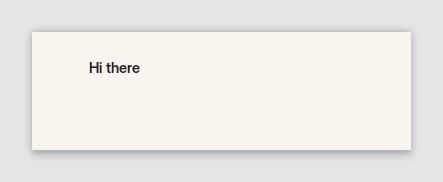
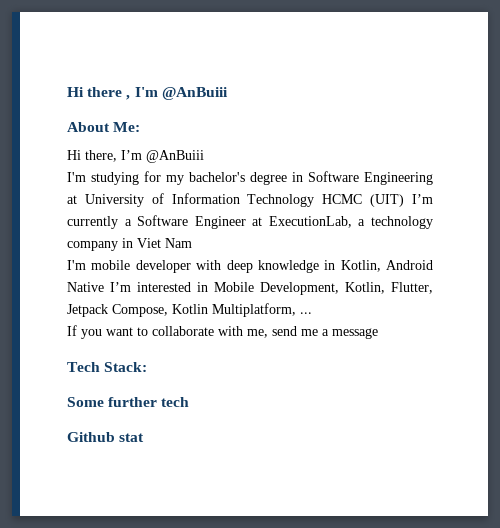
- Hi there
+ Hi there , I'm @AnBuiii
+ About Me:
+ Hi there, I’m @AnBuiii
+ I'm studying for my bachelor's degree in Software Engineering at University of Information Technology HCMC (UIT) I’m currently a Software Engineer at ExecutionLab, a technology company in Viet Nam
+ I'm mobile developer with deep knowledge in Kotlin, Android Native I’m interested in Mobile Development, Kotlin, Flutter, Jetpack Compose, Kotlin Multiplatform, ...
+ If you want to collaborate with me, send me a message
+ Tech Stack:
+ Some further tech
+ Github stat

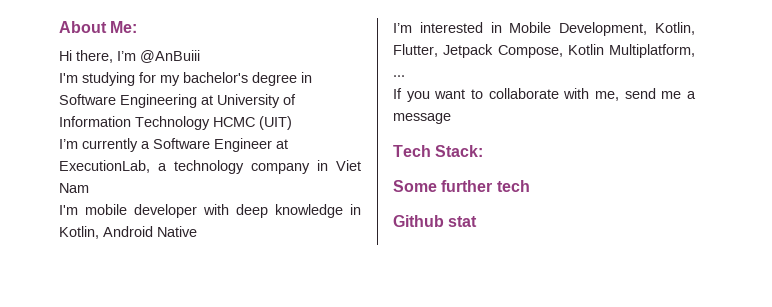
- Hi there , I'm @AnBuiii
- I'm studying for my bachelor's degree in Software Engineering at University of Information Technology HCMC (UIT) I’m currently a Software Engineer at ExecutionLab, a technology company in Viet Nam
+ I'm studying for my bachelor's degree in Software Engineering at University of Information Technology HCMC (UIT)
+ I’m currently a Software Engineer at ExecutionLab, a technology company in Viet Nam
- I'm mobile developer with deep knowledge in Kotlin, Android Native I’m interested in Mobile Development, Kotlin, Flutter, Jetpack Compose, Kotlin Multiplatform, ...
+ I'm mobile developer with deep knowledge in Kotlin, Android Native
+ I’m interested in Mobile Development, Kotlin, Flutter, Jetpack Compose, Kotlin Multiplatform, ...

